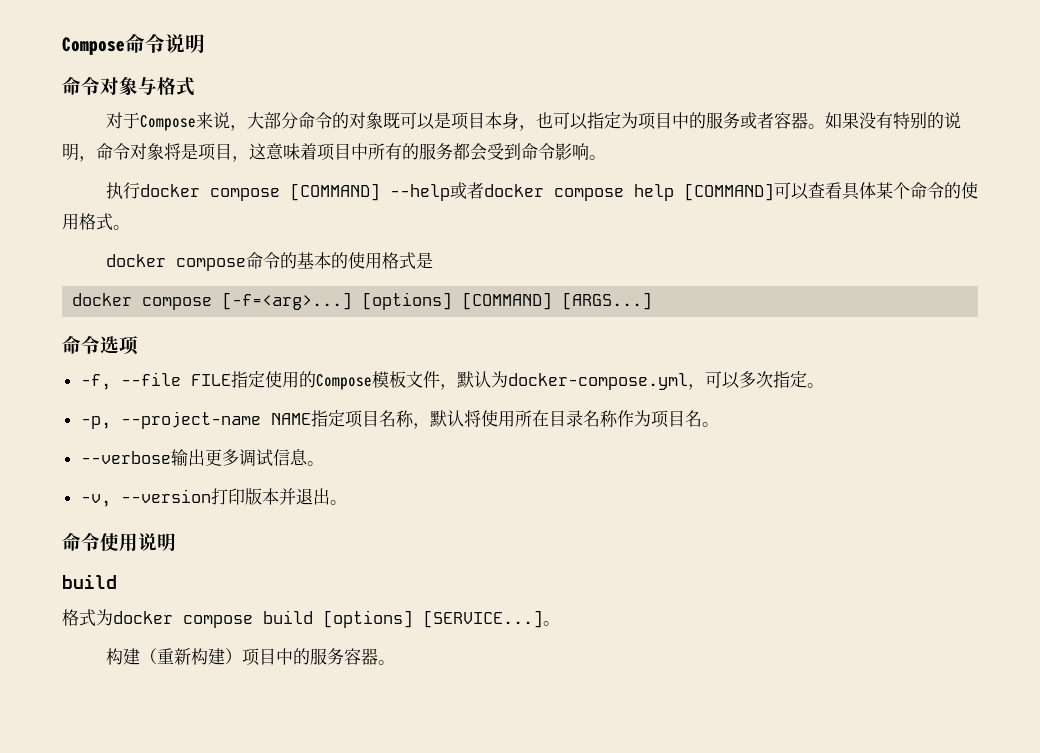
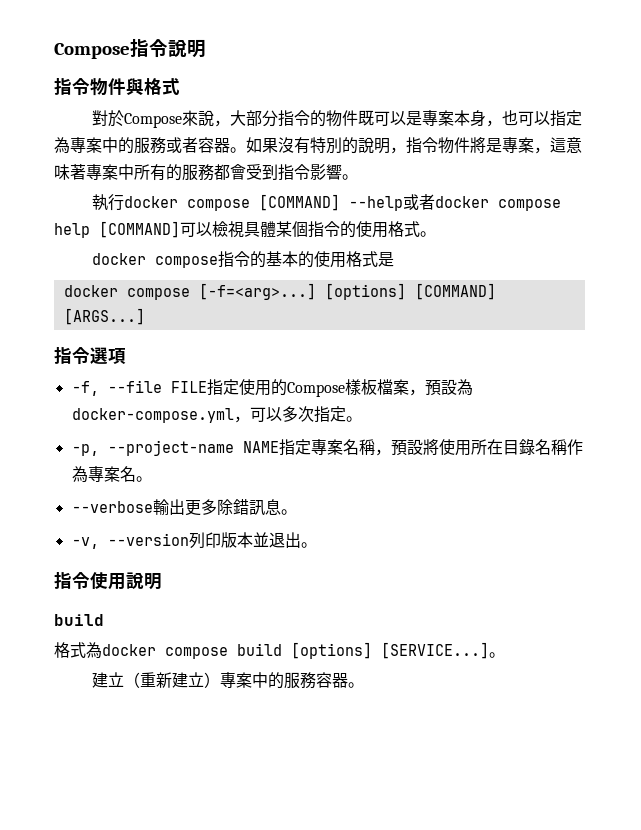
- Compose命令说明
- 命令对象与格式
+ Compose指令說明
+ 指令物件與格式
- 对于Compose来说，大部分命令的对象既可以是项目本身，也可以指定为项目中的服务或者容器。如果没有特别的说明，命令对象将是项目，这意味着项目中所有的服务都会受到命令影响。
- 执行docker compose [COMMAND] --help或者docker compose help [COMMAND]可以查看具体某个命令的使用格式。
+ 對於Compose來說，大部分指令的物件既可以是專案本身，也可以指定為專案中的服務或者容器。如果沒有特別的說明，指令物件將是專案，這意味著專案中所有的服務都會受到指令影響。
+ 執行docker compose [COMMAND] --help或者docker compose help [COMMAND]可以檢視具體某個指令的使用格式。
- docker compose命令的基本的使用格式是
+ docker compose指令的基本的使用格式是
- 命令选项
+ 指令選項
- -f, --file FILE指定使用的Compose模板文件，默认为docker-compose.yml，可以多次指定。
+ -f, --file FILE指定使用的Compose樣板檔案，預設為docker-compose.yml，可以多次指定。
- -p, --project-name NAME指定项目名称，默认将使用所在目录名称作为项目名。
+ -p, --project-name NAME指定專案名稱，預設將使用所在目錄名稱作為專案名。
- --verbose输出更多调试信息。
+ --verbose輸出更多除錯訊息。
- -v, --version打印版本并退出。
+ -v, --version列印版本並退出。
- 命令使用说明
+ 指令使用說明
- 格式为docker compose build [options] [SERVICE...]
+ 格式為docker compose build [options] [SERVICE...]
- 构建（重新构建）项目中的服务容器。
+ 建立（重新建立）專案中的服務容器。

